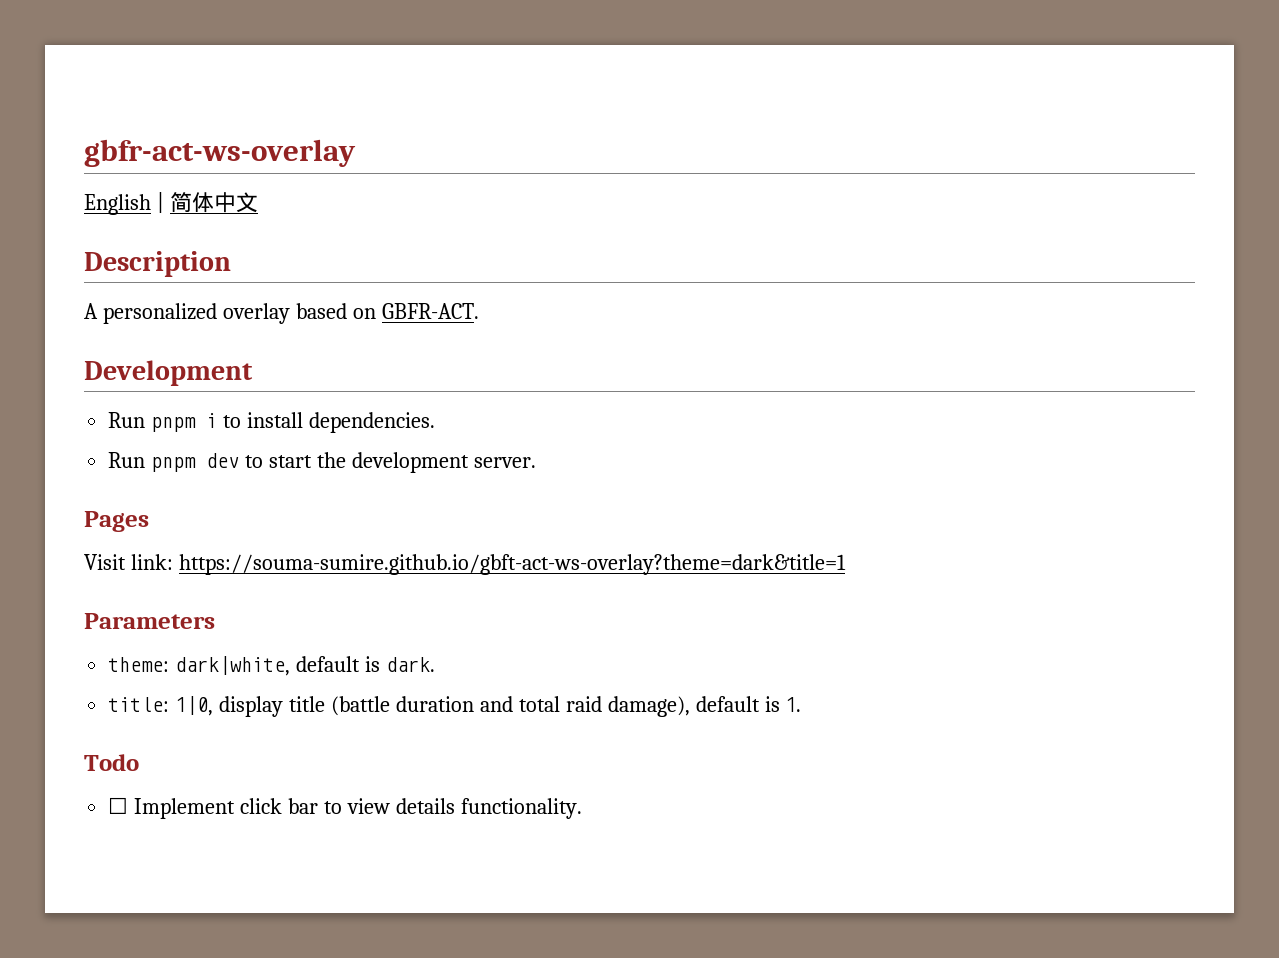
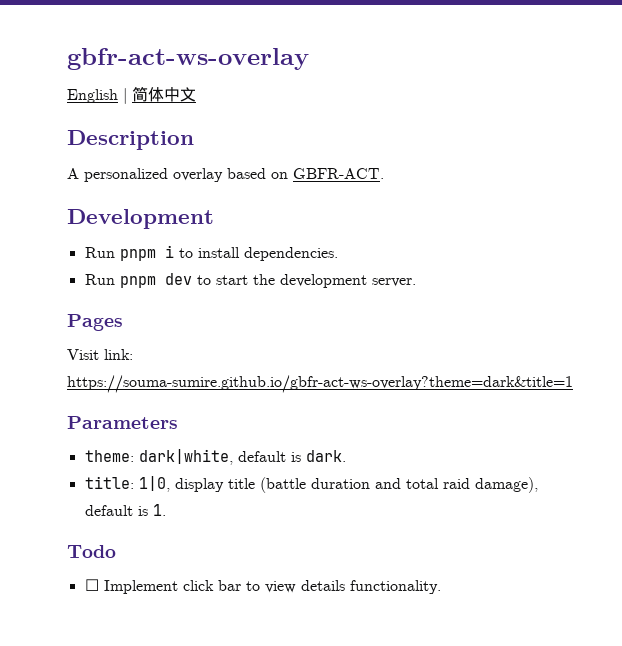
- Visit link: https://souma-sumire.github.io/gbft-act-ws-overlay?theme=dark&title=1
+ Visit link: https://souma-sumire.github.io/gbfr-act-ws-overlay?theme=dark&title=1

